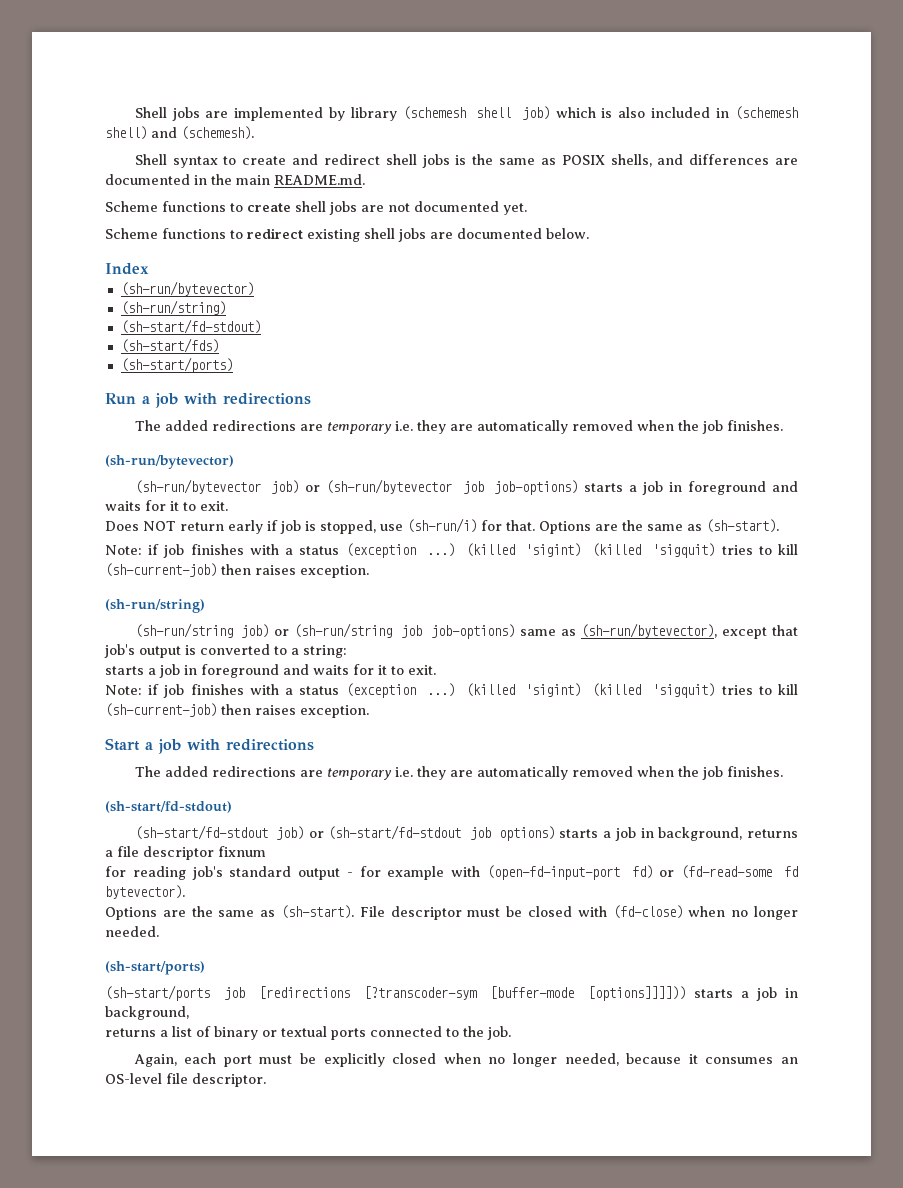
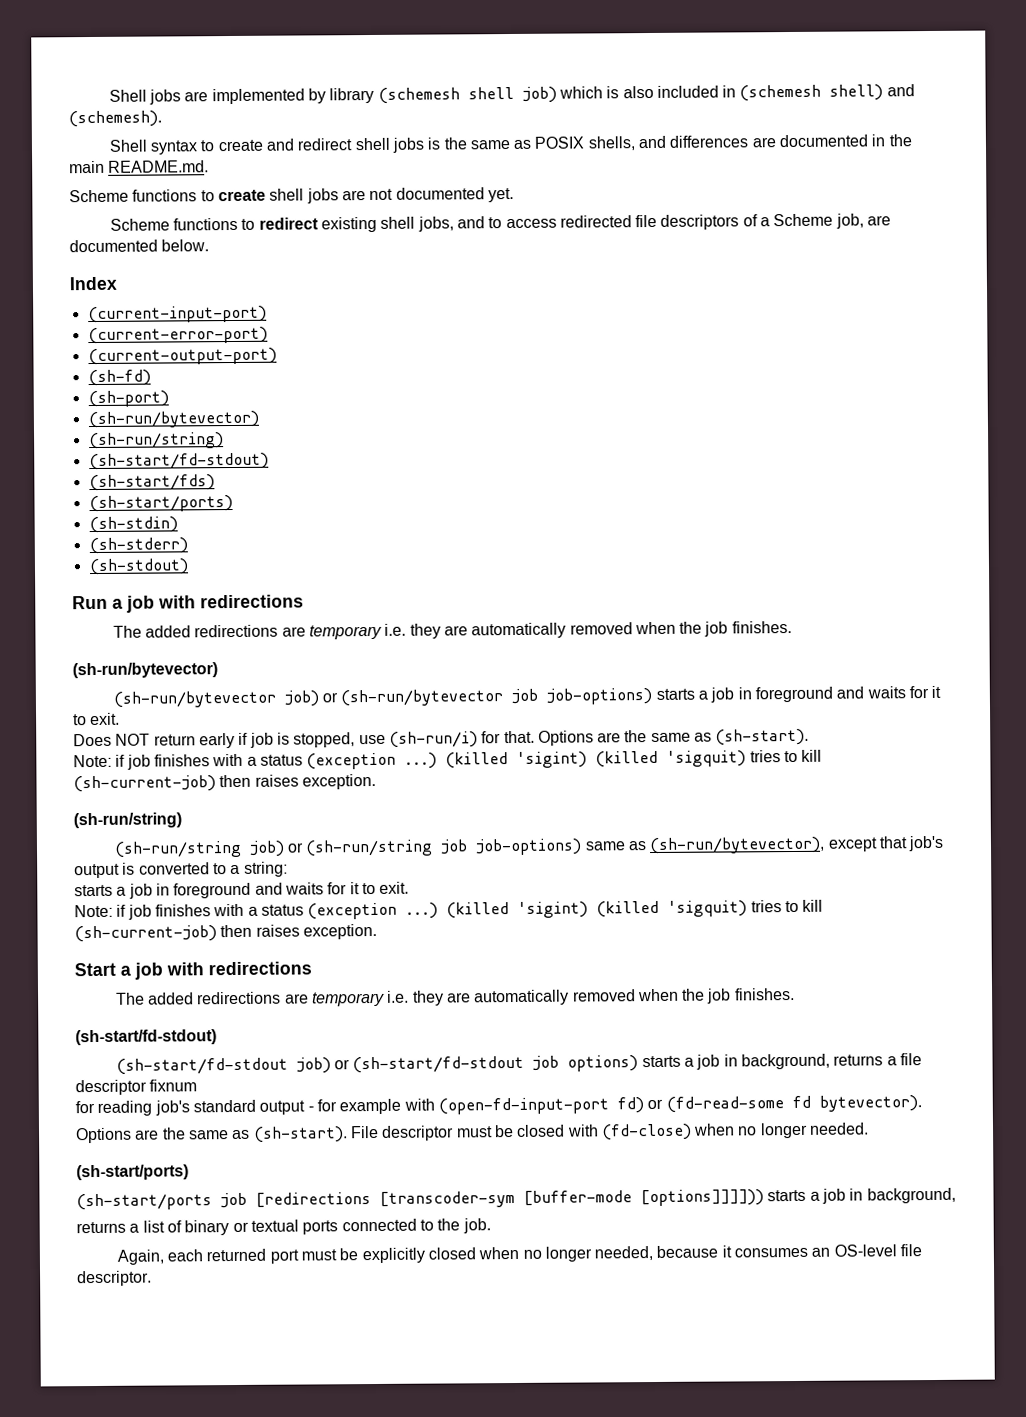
- Scheme functions to redirect existing shell jobs are documented below.
+ Scheme functions to redirect existing shell jobs, and to access redirected file descriptors of a Scheme job, are documented below.
+ (current-input-port)
+ (current-error-port)
+ (current-output-port)
+ (sh-fd)
+ (sh-port)
+ (sh-stdin)
+ (sh-stderr)
+ (sh-stdout)
- (sh-start/ports job [redirections [?transcoder-sym [buffer-mode [options]]]])) starts a job in background,
+ (sh-start/ports job [redirections [transcoder-sym [buffer-mode [options]]]])) starts a job in background,
- Again, each port must be explicitly closed when no longer needed, because it consumes an OS-level file descriptor.
+ Again, each returned port must be explicitly closed when no longer needed, because it consumes an OS-level file descriptor.

